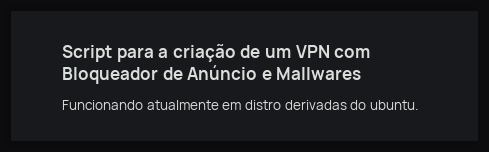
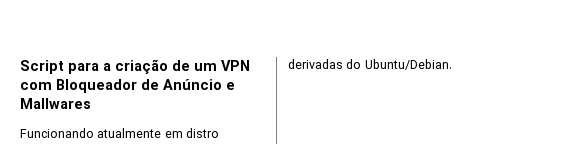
- Funcionando atualmente em distro derivadas do ubuntu.
+ Funcionando atualmente em distro derivadas do Ubuntu/Debian.

